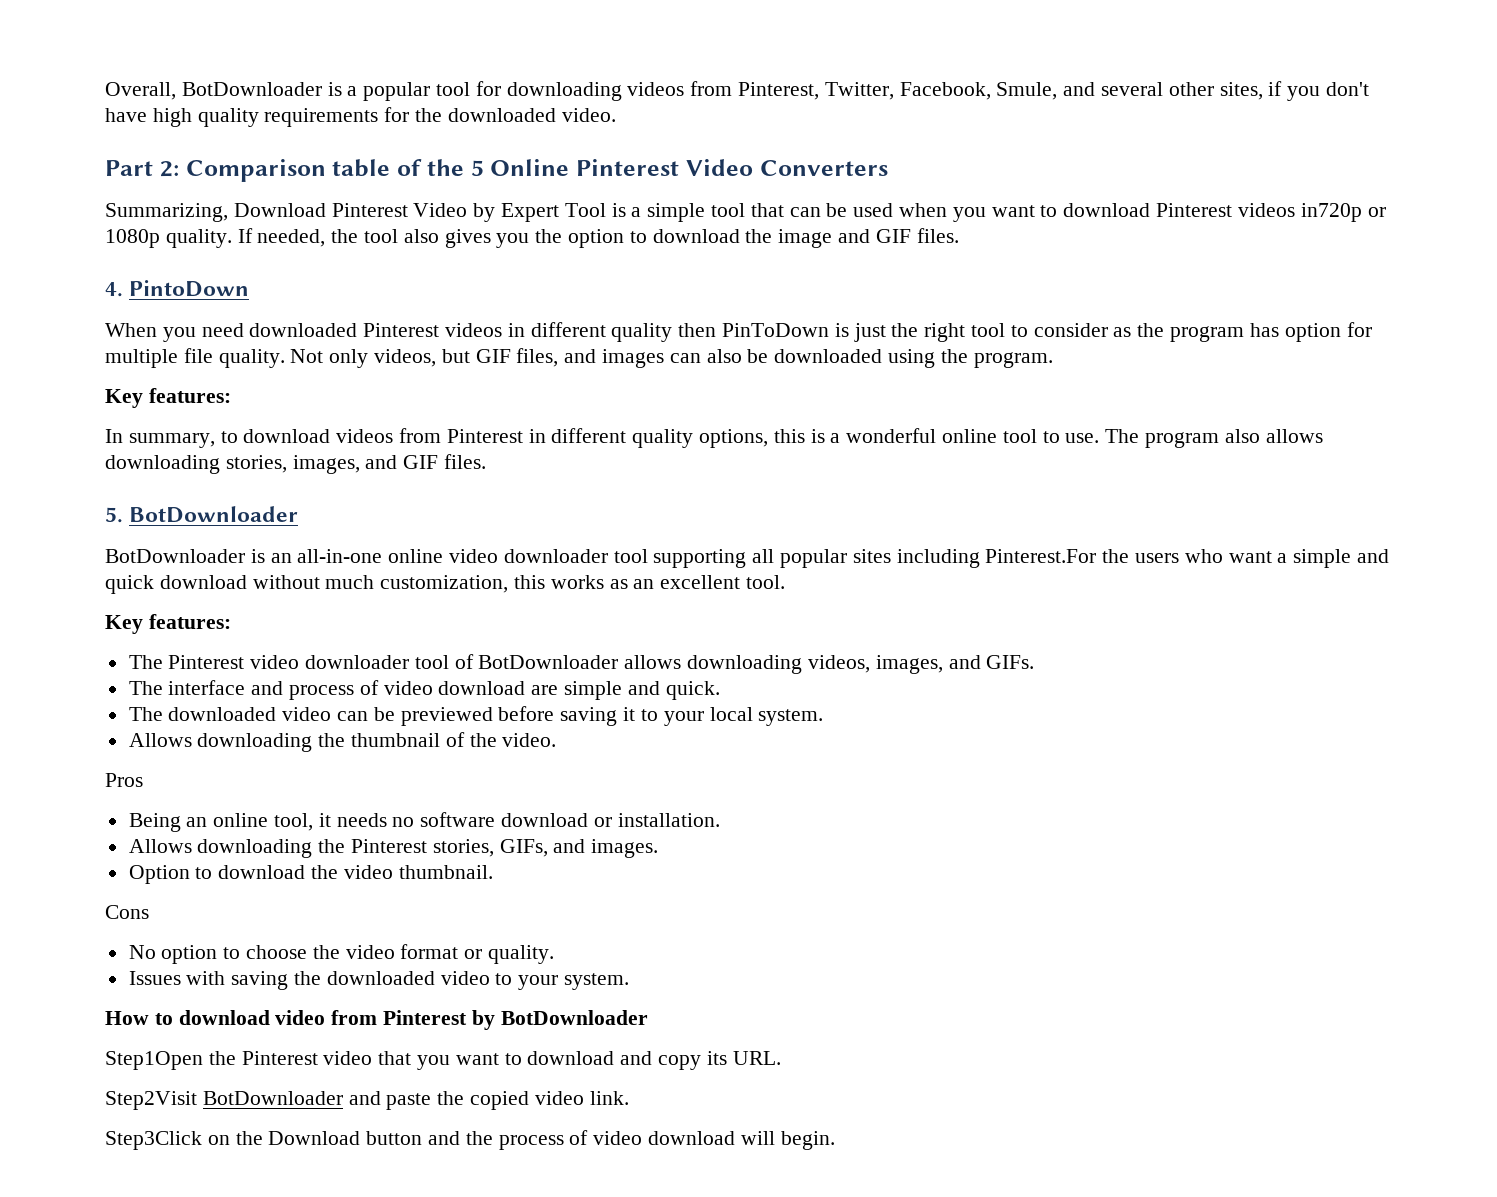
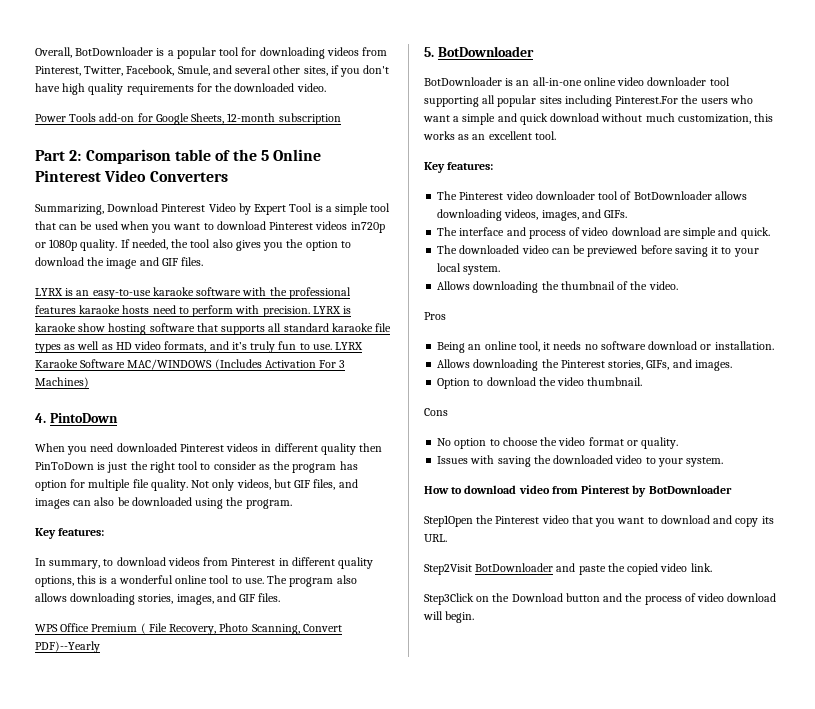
+ Power Tools add-on for Google Sheets, 12-month subscription
+ LYRX is an easy-to-use karaoke software with the professional features karaoke hosts need to perform with precision. LYRX is karaoke show hosting software that supports all standard karaoke file types as well as HD video formats, and it’s truly fun to use. LYRX Karaoke Software MAC/WINDOWS (Includes Activation For 3 Machines)
+ WPS Office Premium ( File Recovery, Photo Scanning, Convert PDF)--Yearly

